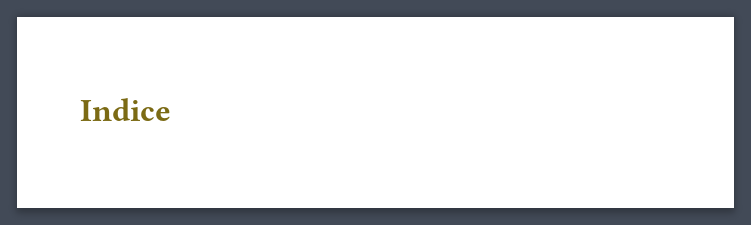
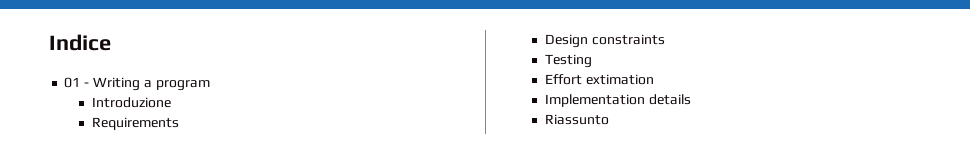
+ 01 - Writing a program
+ Introduzione
+ Requirements
+ Design constraints
+ Testing
+ Effort extimation
+ Implementation details
+ Riassunto

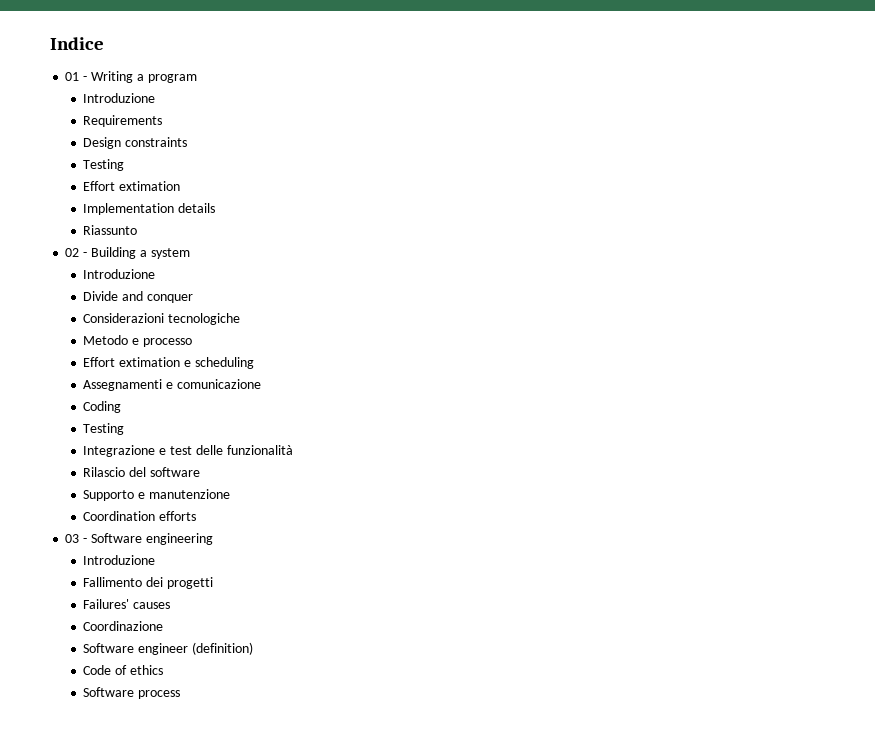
+ 02 - Building a system
+ Introduzione
+ Divide and conquer
+ Considerazioni tecnologiche
+ Metodo e processo
+ Effort extimation e scheduling
+ Assegnamenti e comunicazione
+ Coding
+ Testing
+ Integrazione e test delle funzionalità
+ Rilascio del software
+ Supporto e manutenzione
+ Coordination efforts
+ 03 - Software engineering
+ Introduzione
+ Fallimento dei progetti
+ Failures' causes
+ Coordinazione
+ Software engineer (definition)
+ Code of ethics
+ Software process

